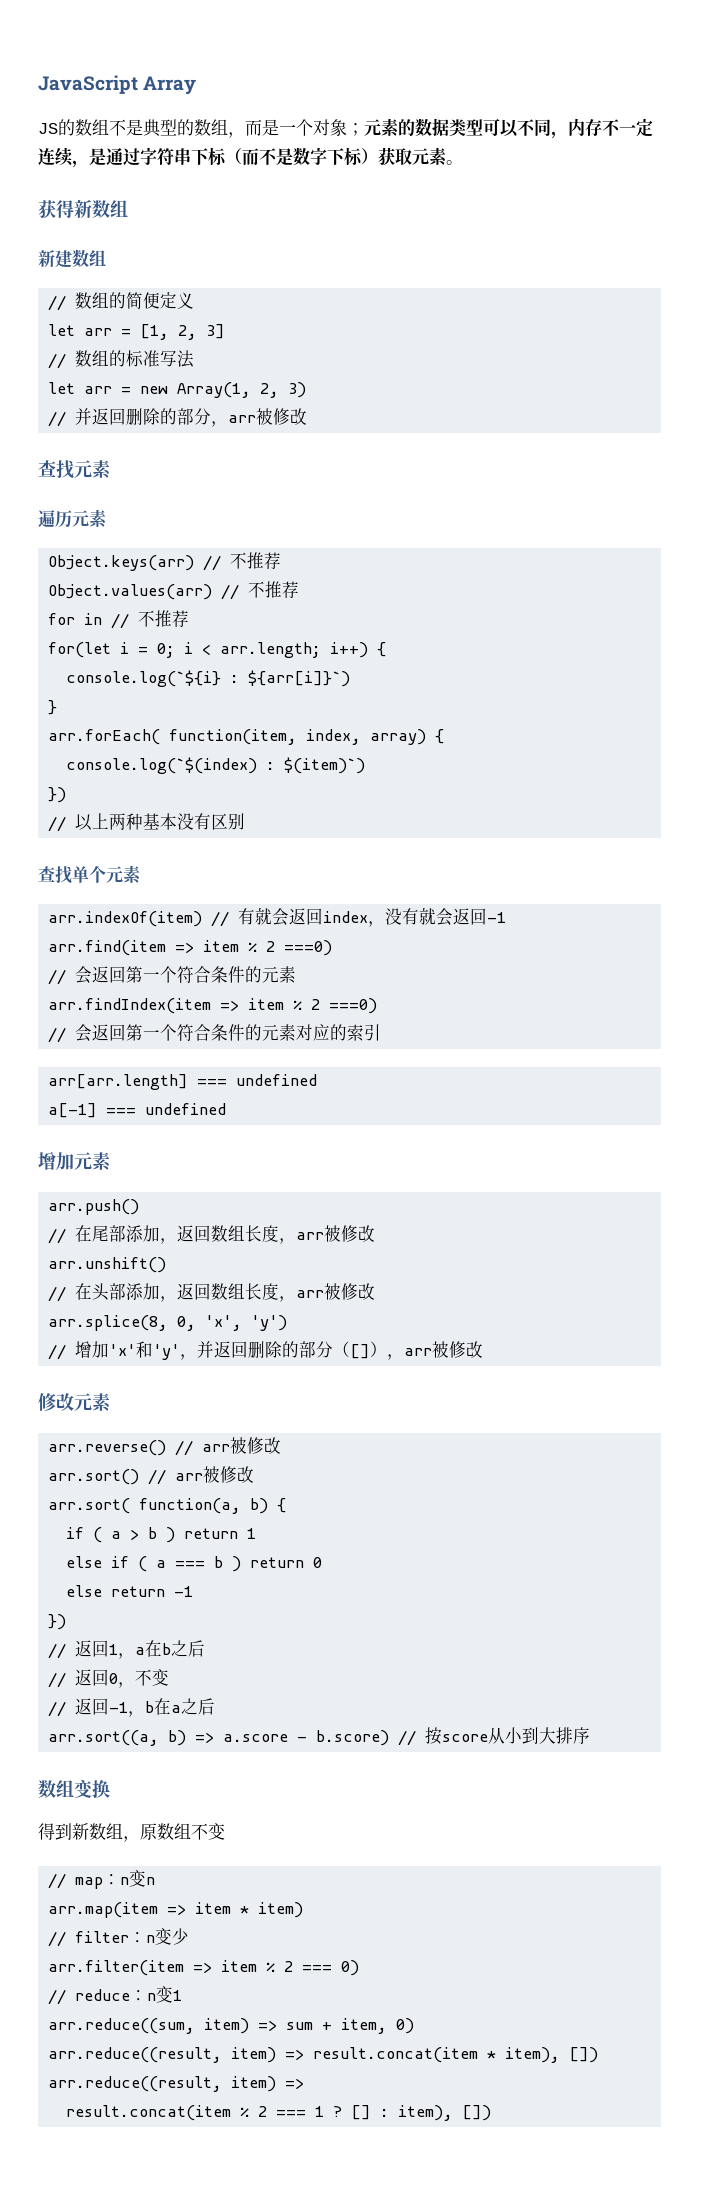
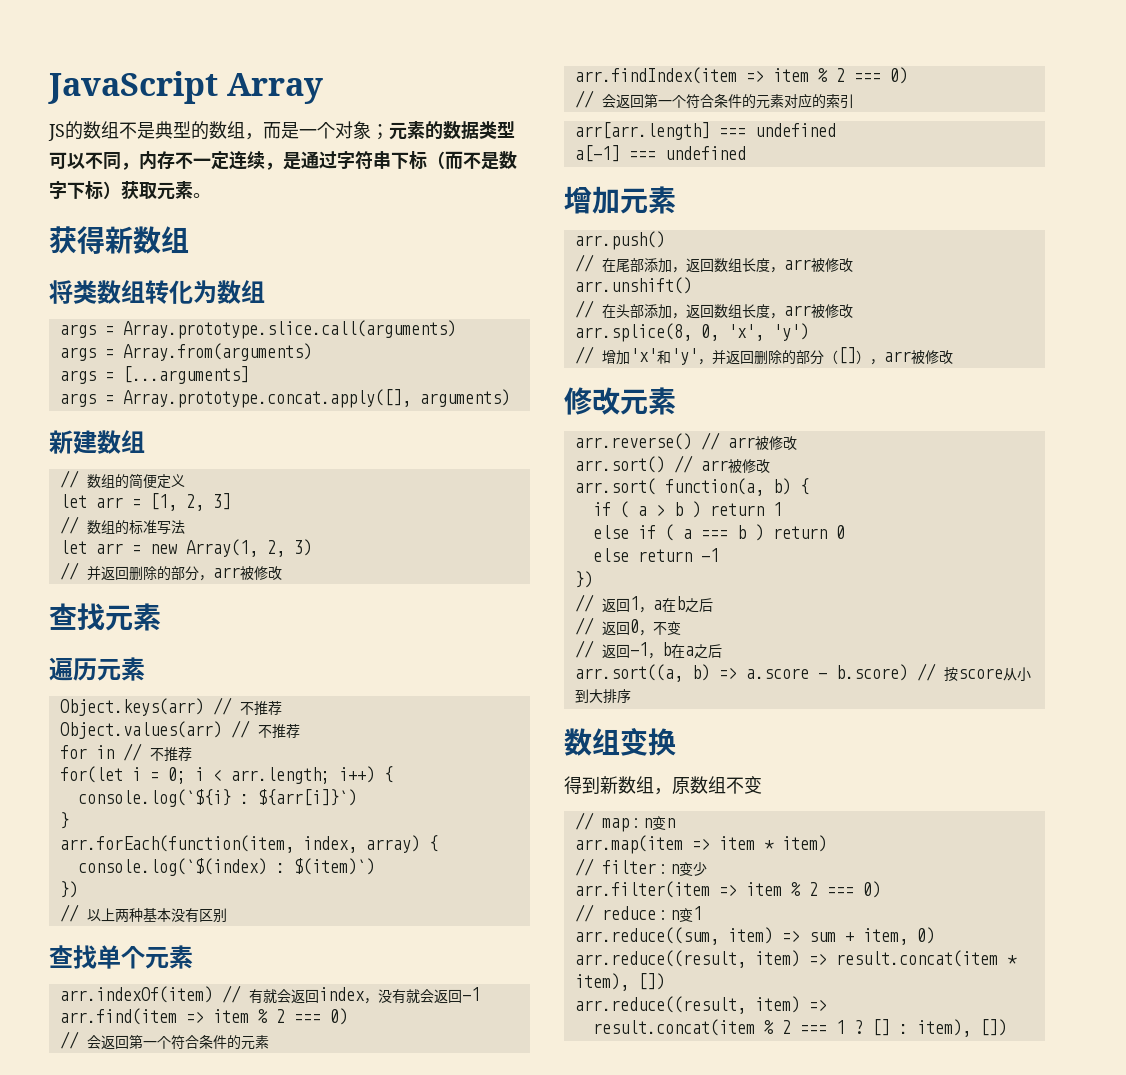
+ 将类数组转化为数组
+ args = Array.prototype.slice.call(arguments)
+ args = Array.from(arguments)
+ args = [...arguments]
+ args = Array.prototype.concat.apply([], arguments)
- arr.forEach( function(item, index, array) {
+ arr.forEach(function(item, index, array) {
- arr.find(item => item % 2 ===0)
+ arr.find(item => item % 2 === 0)
- arr.findIndex(item => item % 2 ===0)
+ arr.findIndex(item => item % 2 === 0)

